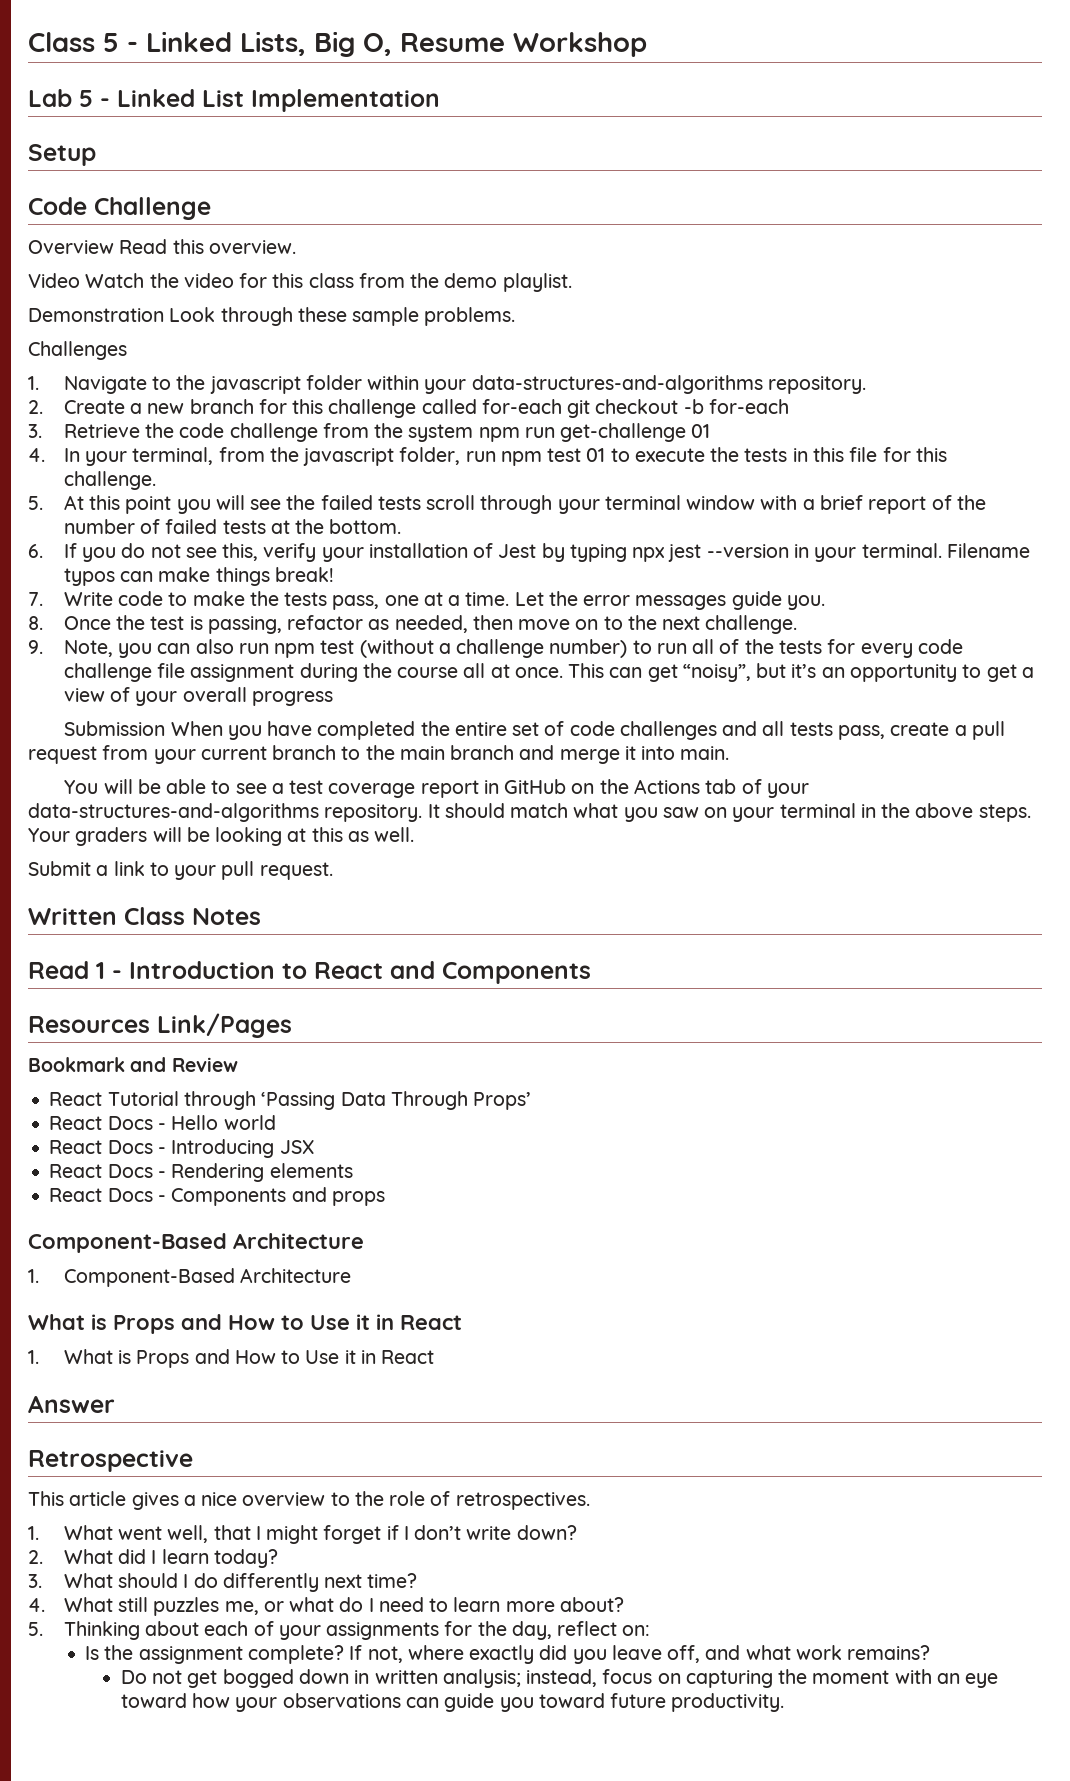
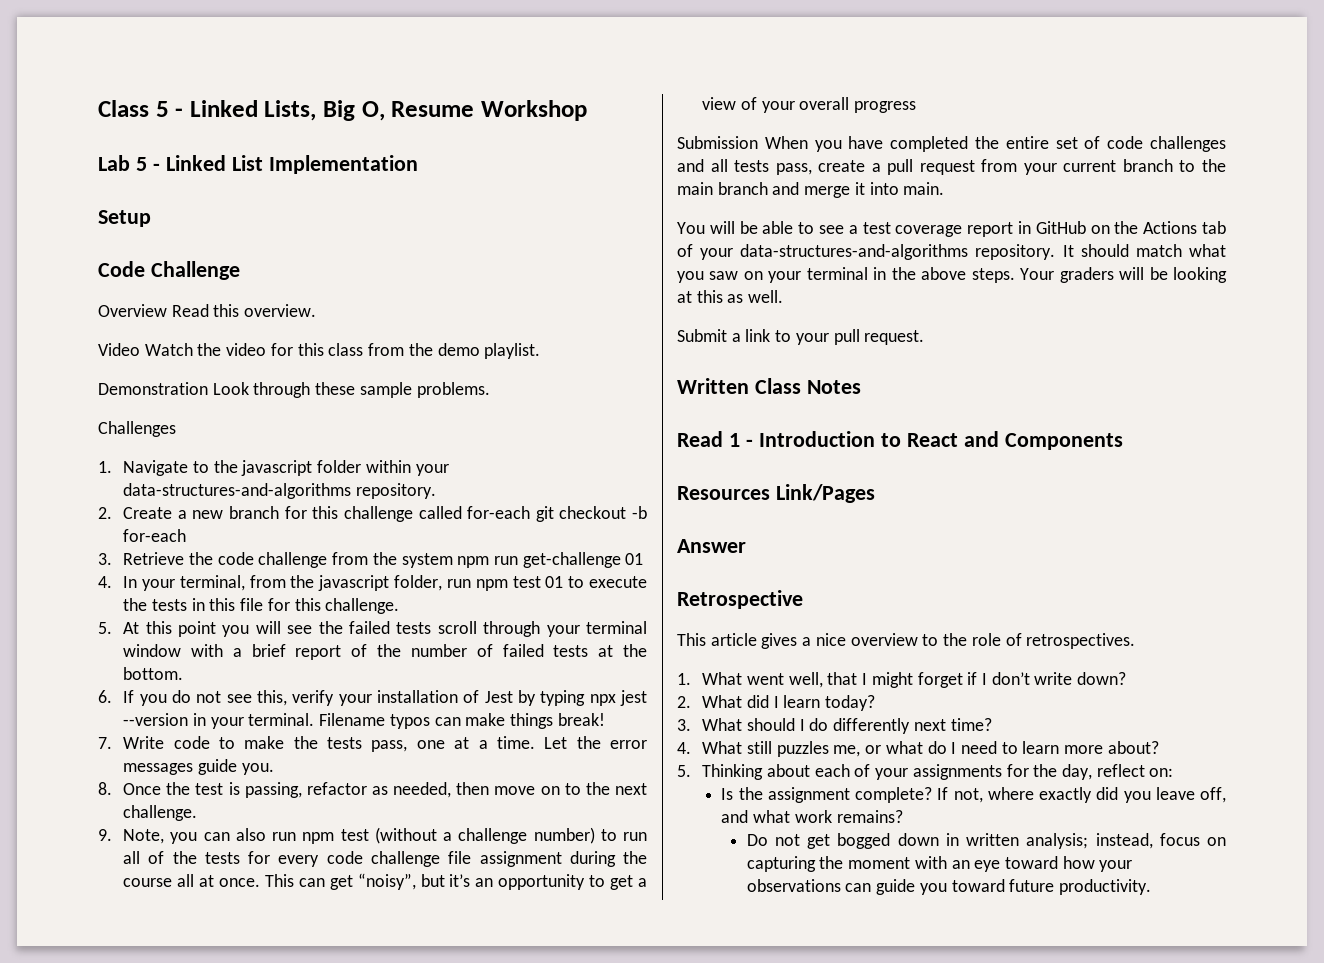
- Bookmark and Review
- React Tutorial through ‘Passing Data Through Props’
- React Docs - Hello world
- React Docs - Introducing JSX
- React Docs - Rendering elements
- React Docs - Components and props
- Component-Based Architecture
- 1. Component-Based Architecture
- What is Props and How to Use it in React
- 1. What is Props and How to Use it in React

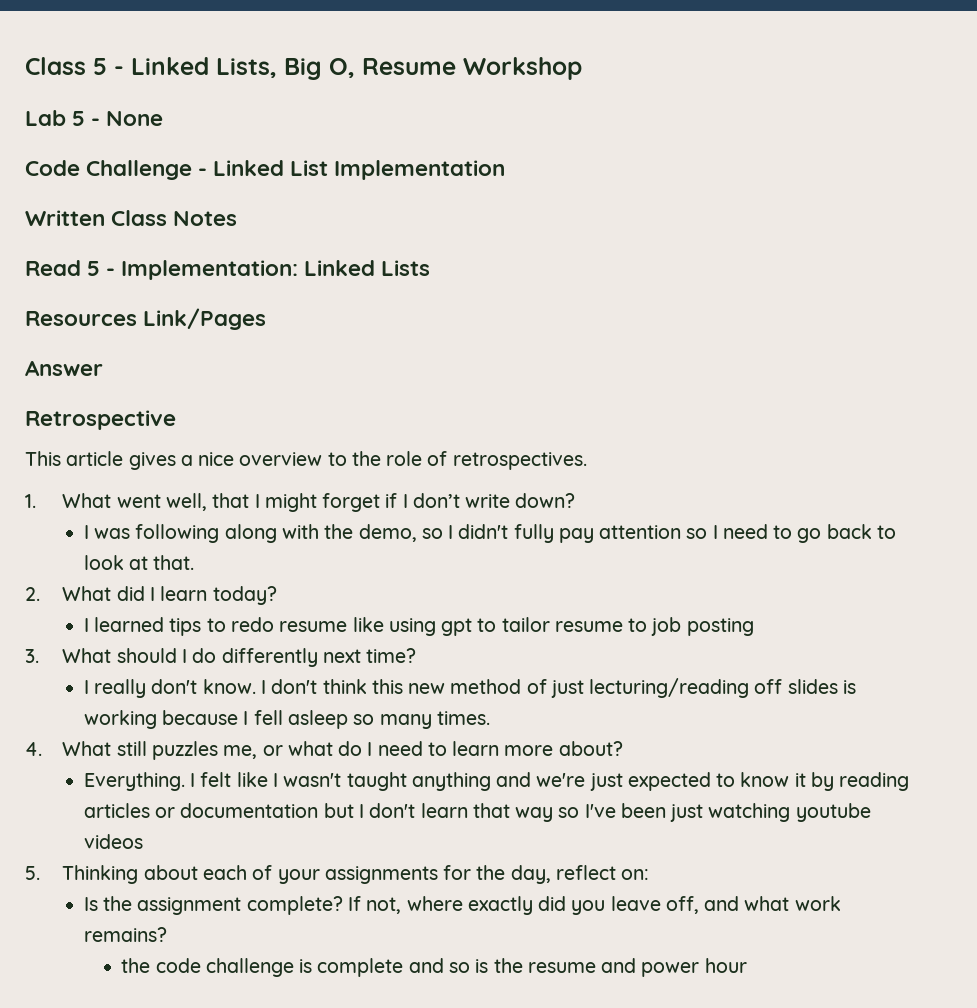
- Lab 5 - Linked List Implementation
+ Lab 5 - None
+ Code Challenge - Linked List Implementation
- Setup
- Code Challenge
- Overview Read this overview.
- Video Watch the video for this class from the demo playlist.
- Demonstration Look through these sample problems.
- Challenges
- 1. Navigate to the javascript folder within your data-structures-and-algorithms repository.
- 2. Create a new branch for this challenge called for-each git checkout -b for-each
- 3. Retrieve the code challenge from the system npm run get-challenge 01
- 4. In your terminal, from the javascript folder, run npm test 01 to execute the tests in this file for this challenge.
- 5. At this point you will see the failed tests scroll through your terminal window with a brief report of the number of failed tests at the bottom.
- 6. If you do not see this, verify your installation of Jest by typing npx jest --version in your terminal. Filename typos can make things break!
- 7. Write code to make the tests pass, one at a time. Let the error messages guide you.
- 8. Once the test is passing, refactor as needed, then move on to the next challenge.
- 9. Note, you can also run npm test (without a challenge number) to run all of the tests for every code challenge file assignment during the course all at once. This can get “noisy”, but it’s an opportunity to get a view of your overall progress
- Submission When you have completed the entire set of code challenges and all tests pass, create a pull request from your current branch to the main branch and merge it into main.
- You will be able to see a test coverage report in GitHub on the Actions tab of your data-structures-and-algorithms repository. It should match what you saw on your terminal in the above steps. Your graders will be looking at this as well.
- Submit a link to your pull request.
  Written Class Notes
- Read 1 - Introduction to React and Components
+ Read 5 - Implementation: Linked Lists
+ I was following along with the demo, so I didn't fully pay attention so I need to go back to look at that.
+ I learned tips to redo resume like using gpt to tailor resume to job posting
+ I really don't know. I don't think this new method of just lecturing/reading off slides is working because I fell asleep so many times.
+ Everything. I felt like I wasn't taught anything and we're just expected to know it by reading articles or documentation but I don't learn that way so I've been just watching youtube videos
- Do not get bogged down in written analysis; instead, focus on capturing the moment with an eye toward how your observations can guide you toward future productivity.
+ the code challenge is complete and so is the resume and power hour

